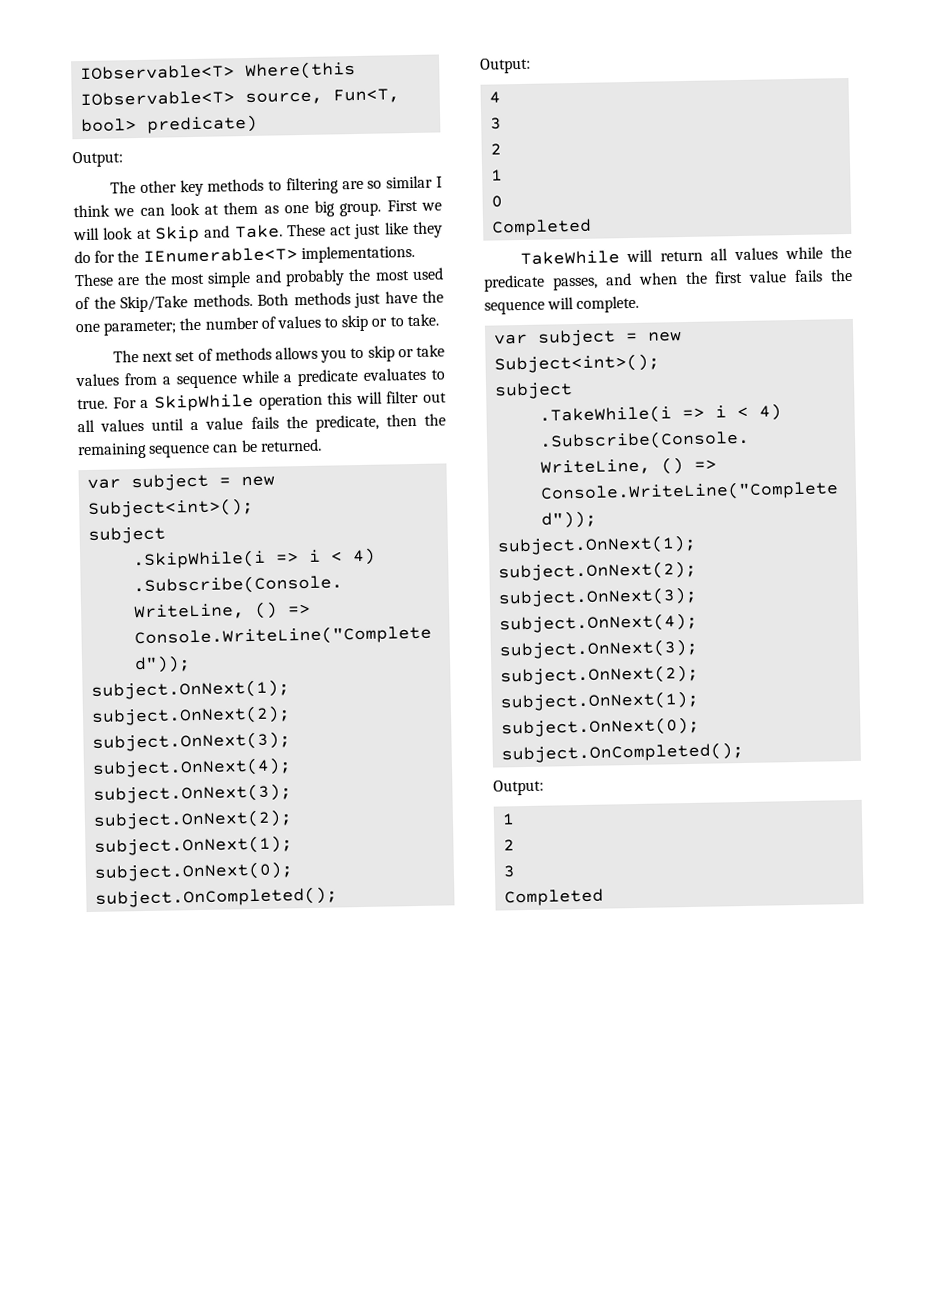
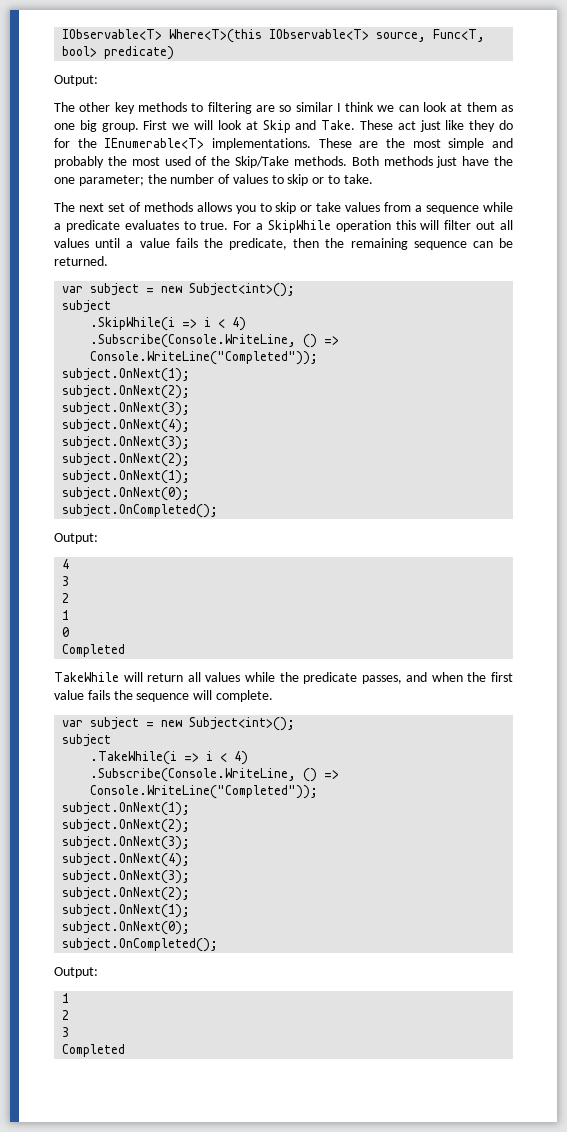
- IObservable<T> Where(this IObservable<T> source, Fun<T, bool> predicate)
+ IObservable<T> Where<T>(this IObservable<T> source, Func<T, bool> predicate)

